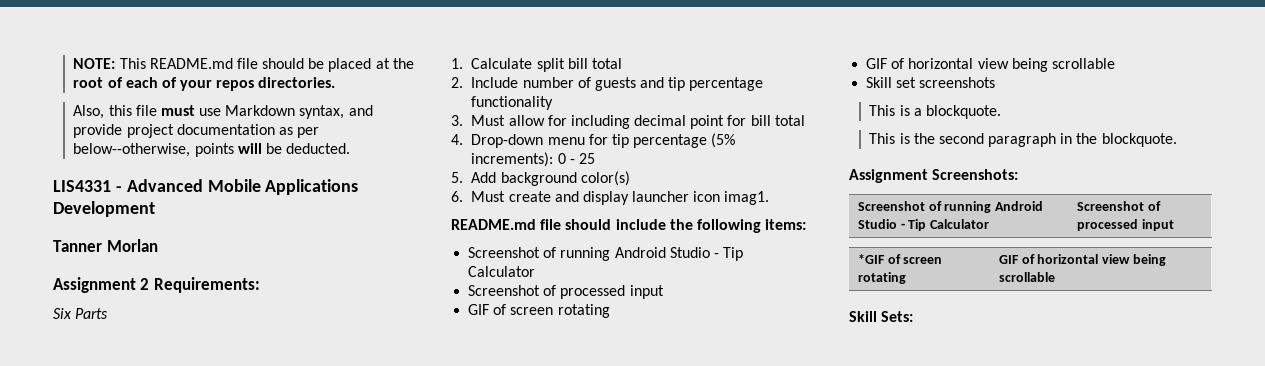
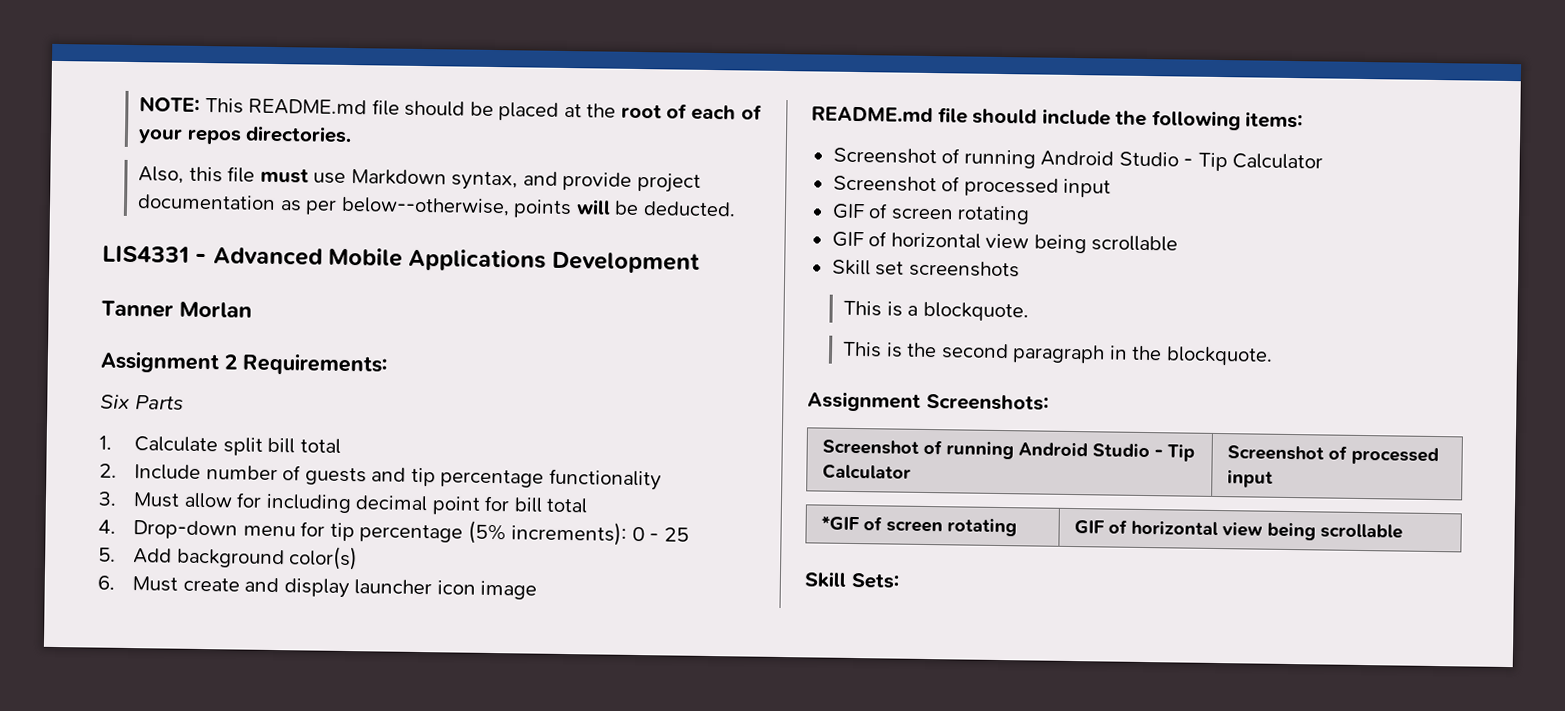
- 6. Must create and display launcher icon imag1.
+ 6. Must create and display launcher icon image

